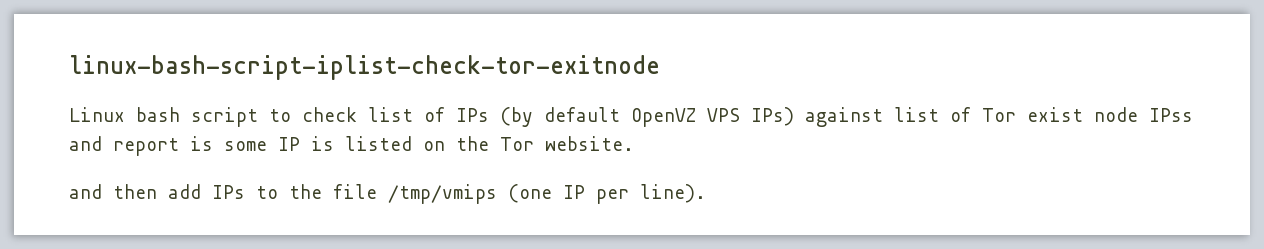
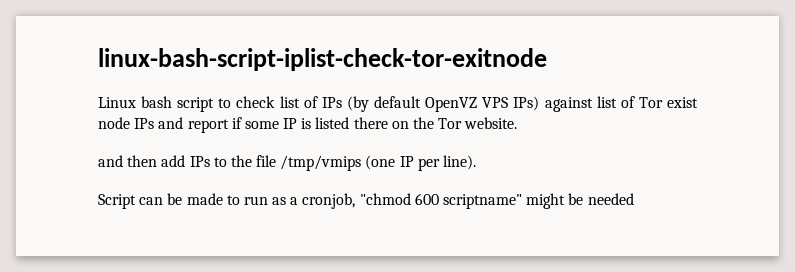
- Linux bash script to check list of IPs (by default OpenVZ VPS IPs) against list of Tor exist node IPss and report is some IP is listed on the Tor website.
+ Linux bash script to check list of IPs (by default OpenVZ VPS IPs) against list of Tor exist node IPs and report if some IP is listed there on the Tor website.
+ Script can be made to run as a cronjob, "chmod 600 scriptname" might be needed

